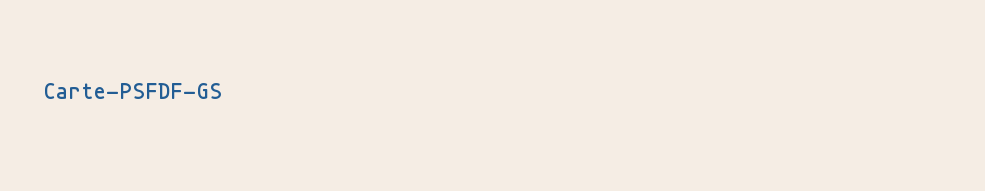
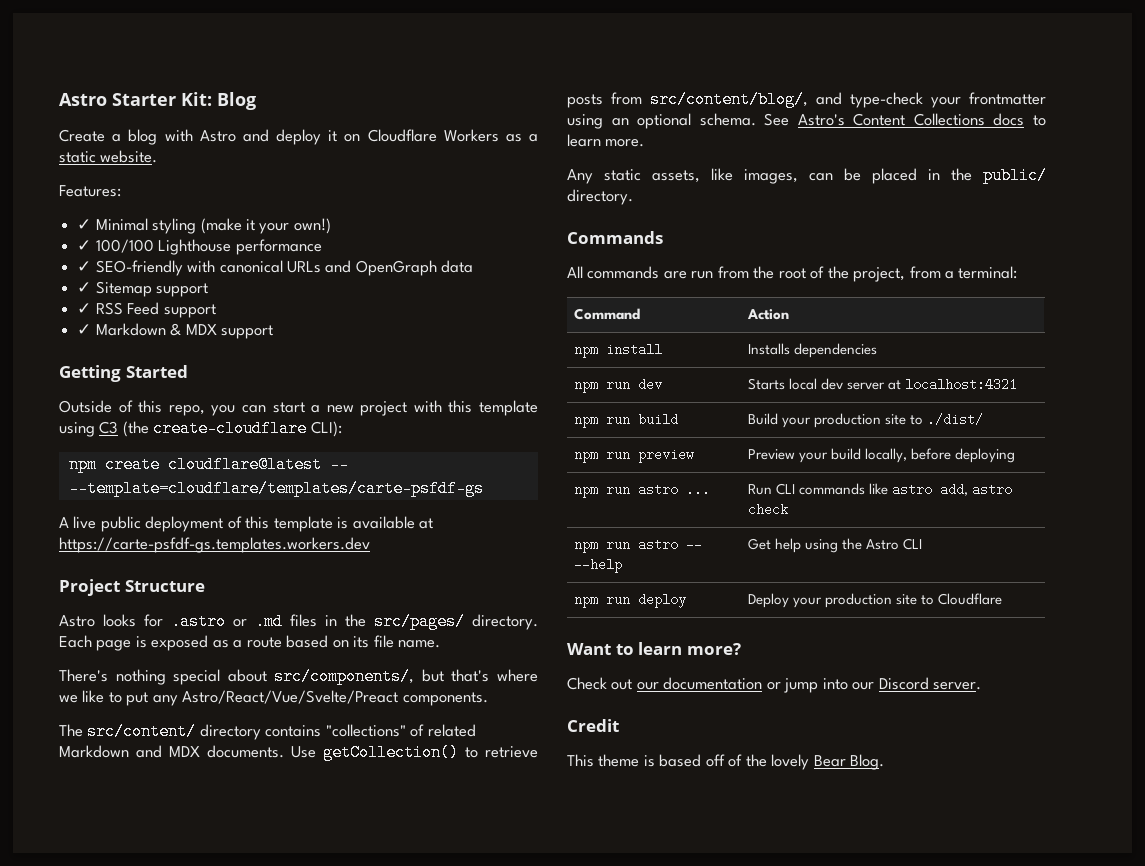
- Carte-PSFDF-GS
+ Astro Starter Kit: Blog
+ Create a blog with Astro and deploy it on Cloudflare Workers as a static website.
+ Features:
+ ✓ Minimal styling (make it your own!)
+ ✓ 100/100 Lighthouse performance
+ ✓ SEO-friendly with canonical URLs and OpenGraph data
+ ✓ Sitemap support
+ ✓ RSS Feed support
+ ✓ Markdown & MDX support
+ Getting Started
+ Outside of this repo, you can start a new project with this template using C3 (the create-cloudflare CLI):
+ npm create cloudflare@latest -- --template=cloudflare/templates/carte-psfdf-gs
+ A live public deployment of this template is available at https://carte-psfdf-gs.templates.workers.dev
+ Project Structure
+ Astro looks for .astro or .md files in the src/pages/ directory. Each page is exposed as a route based on its file name.
+ There's nothing special about src/components/, but that's where we like to put any Astro/React/Vue/Svelte/Preact components.
+ The src/content/ directory contains "collections" of related Markdown and MDX documents. Use getCollection() to retrieve posts from src/content/blog/, and type-check your frontmatter using an optional schema. See Astro's Content Collections docs to learn more.
+ Any static assets, like images, can be placed in the public/ directory.
+ Commands
+ All commands are run from the root of the project, from a terminal:
+ Command | Action
+ npm install | Installs dependencies
+ npm run dev | Starts local dev server at localhost:4321
+ npm run build | Build your production site to ./dist/
+ npm run preview | Preview your build locally, before deploying
+ npm run astro ... | Run CLI commands like astro add, astro check
+ npm run astro -- --help | Get help using the Astro CLI
+ npm run deploy | Deploy your production site to Cloudflare
+ Want to learn more?
+ Check out our documentation or jump into our Discord server.
+ Credit
+ This theme is based off of the lovely Bear Blog.

